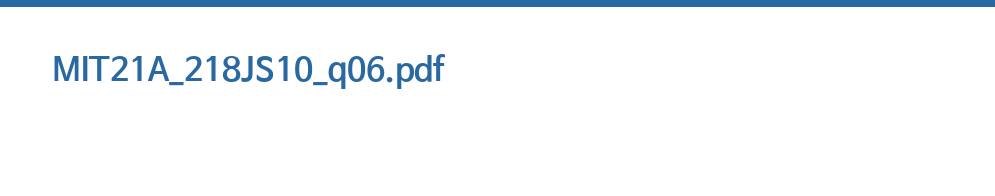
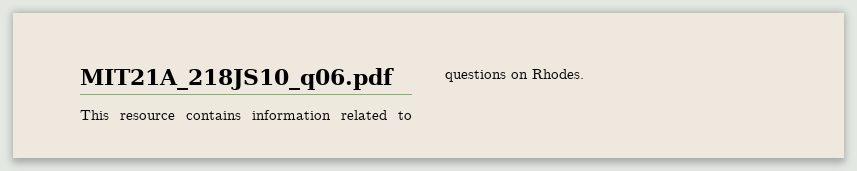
+ This resource contains information related to questions on Rhodes.

